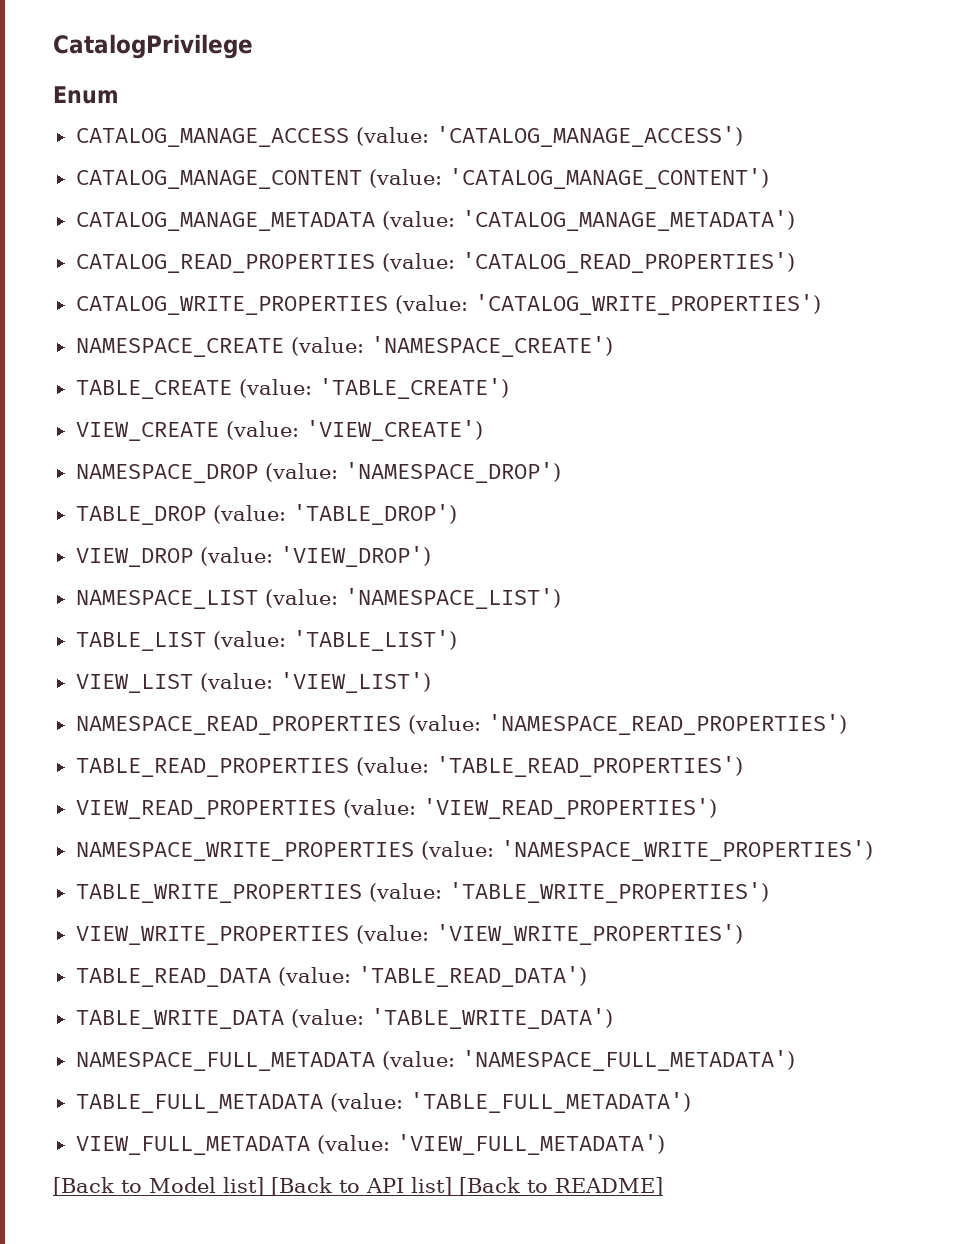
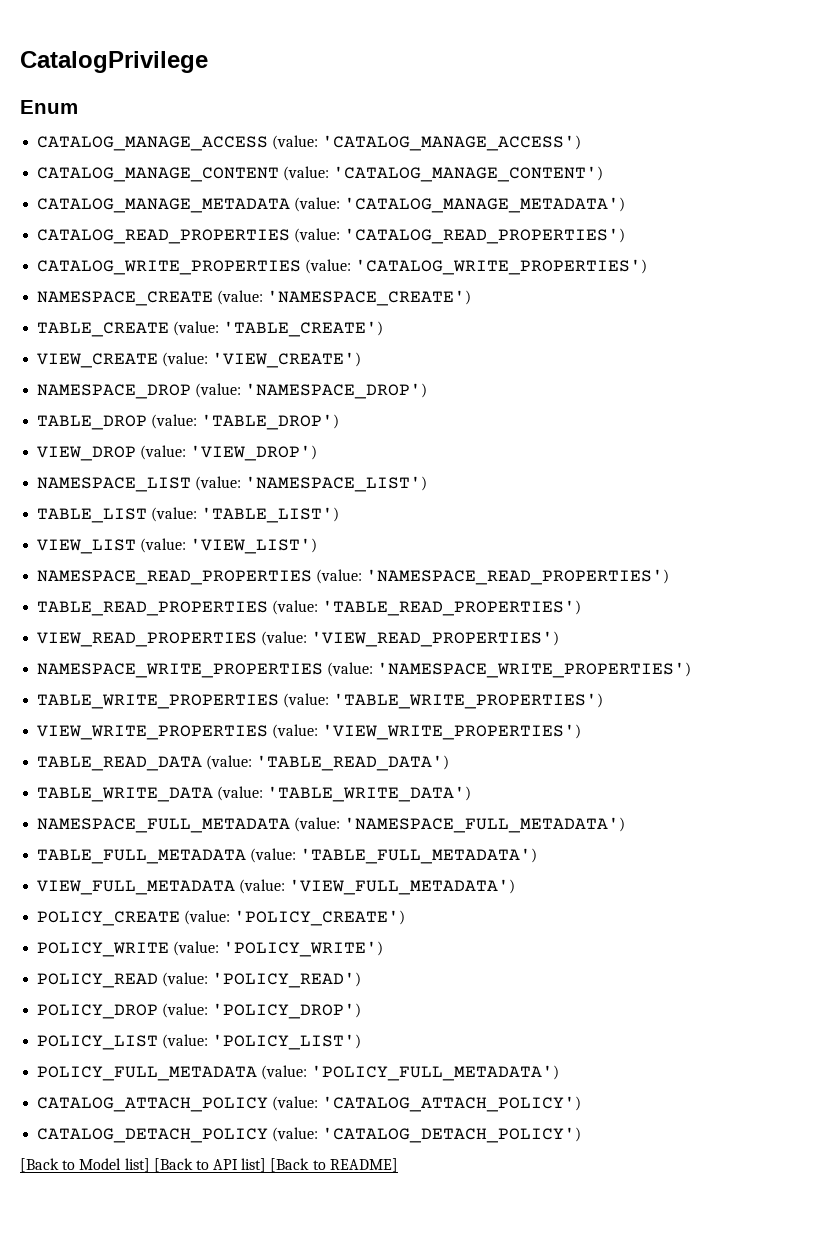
+ POLICY_CREATE (value: 'POLICY_CREATE')
+ POLICY_WRITE (value: 'POLICY_WRITE')
+ POLICY_READ (value: 'POLICY_READ')
+ POLICY_DROP (value: 'POLICY_DROP')
+ POLICY_LIST (value: 'POLICY_LIST')
+ POLICY_FULL_METADATA (value: 'POLICY_FULL_METADATA')
+ CATALOG_ATTACH_POLICY (value: 'CATALOG_ATTACH_POLICY')
+ CATALOG_DETACH_POLICY (value: 'CATALOG_DETACH_POLICY')

